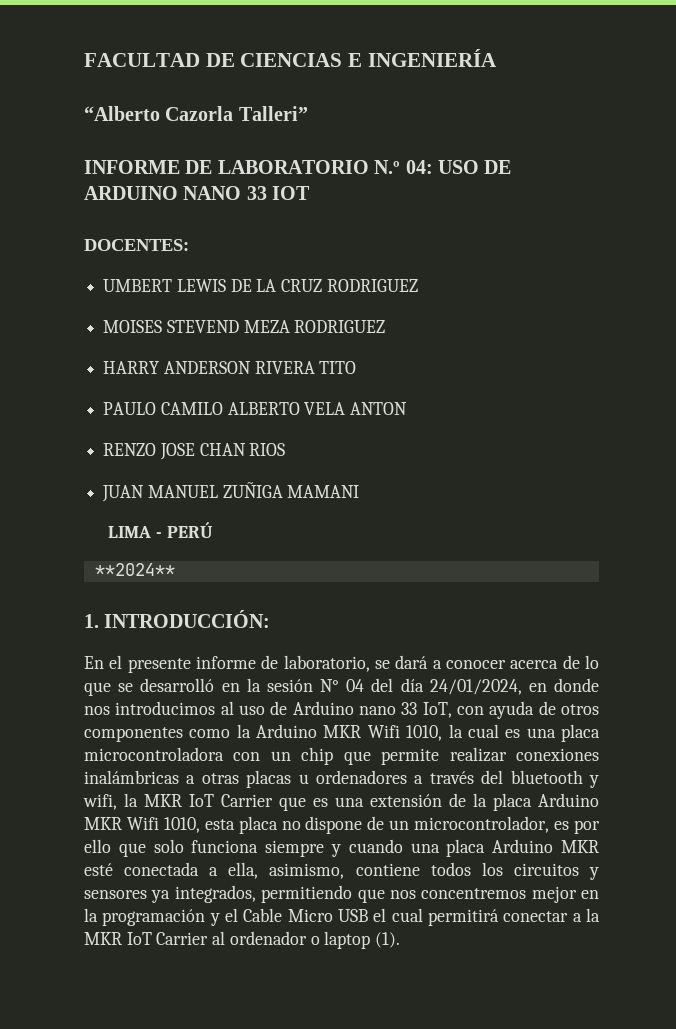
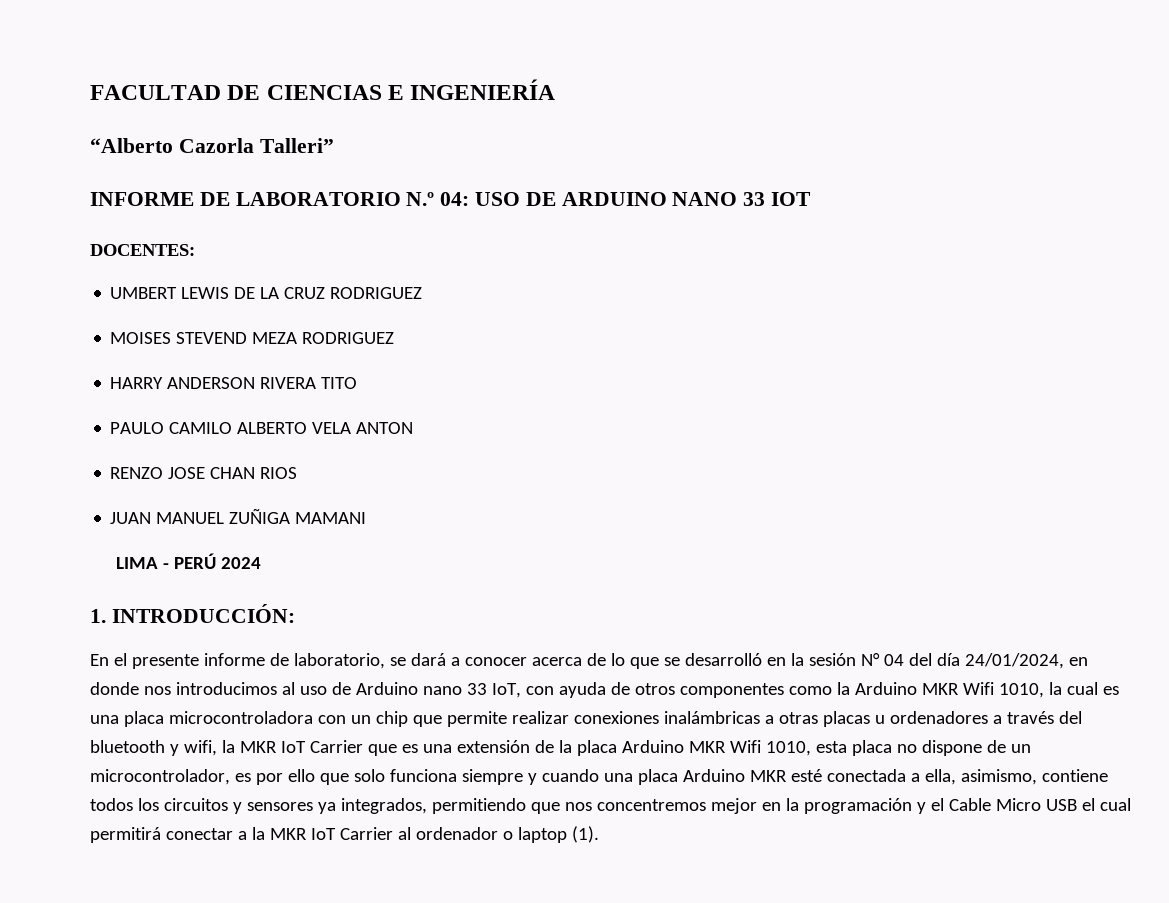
- LIMA - PERÚ
- **2024**
+ LIMA - PERÚ 2024

